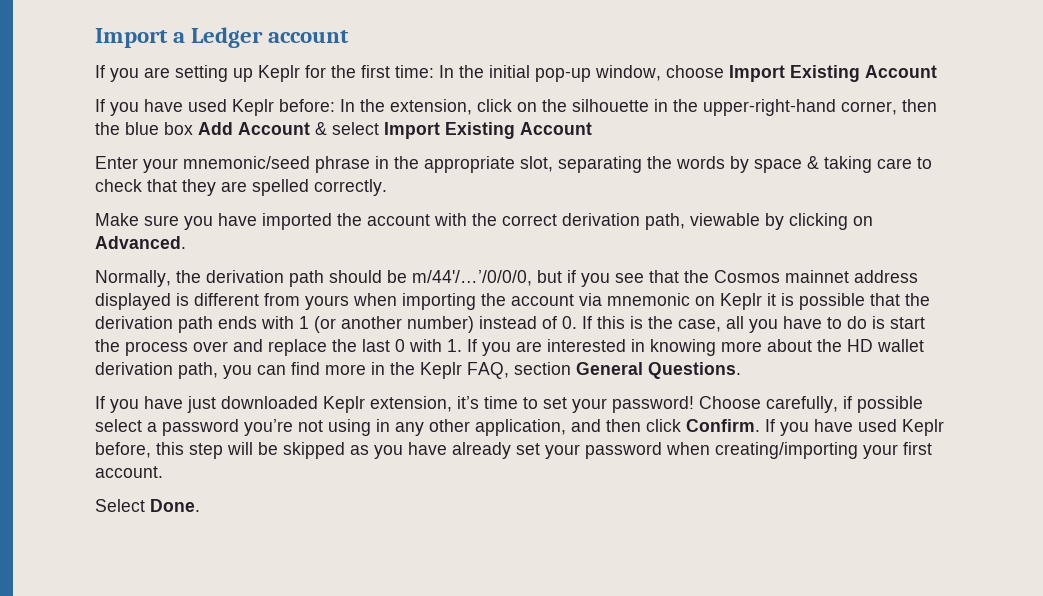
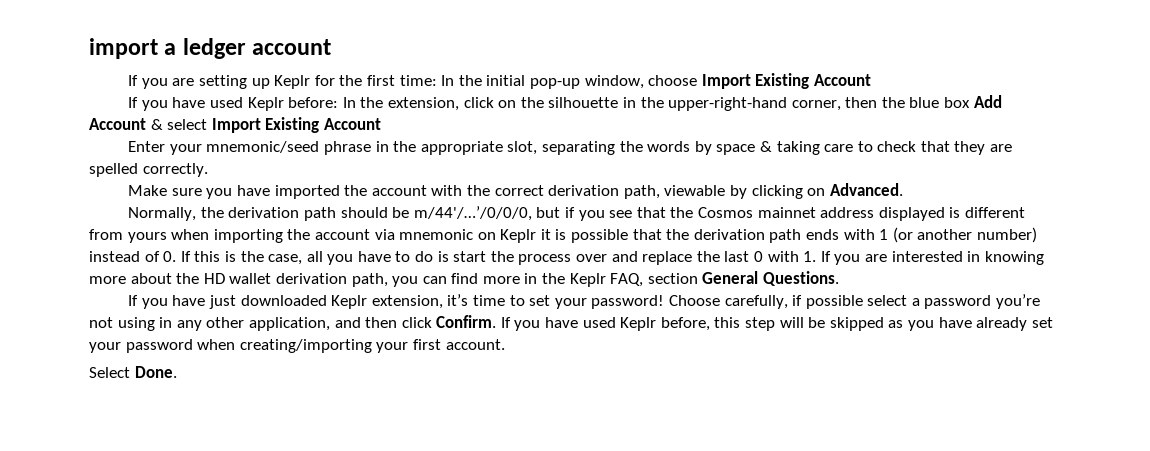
- Import a Ledger account
+ import a ledger account

